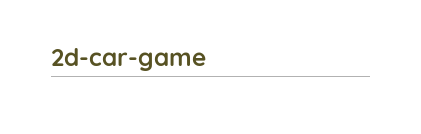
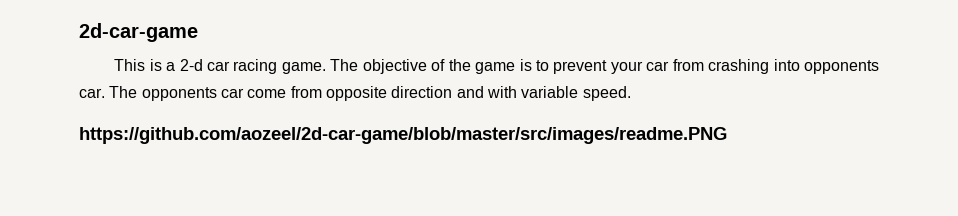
+ This is a 2-d car racing game. The objective of the game is to prevent your car from crashing into opponents car. The opponents car come from opposite direction and with variable speed.
+ https://github.com/aozeel/2d-car-game/blob/master/src/images/readme.PNG

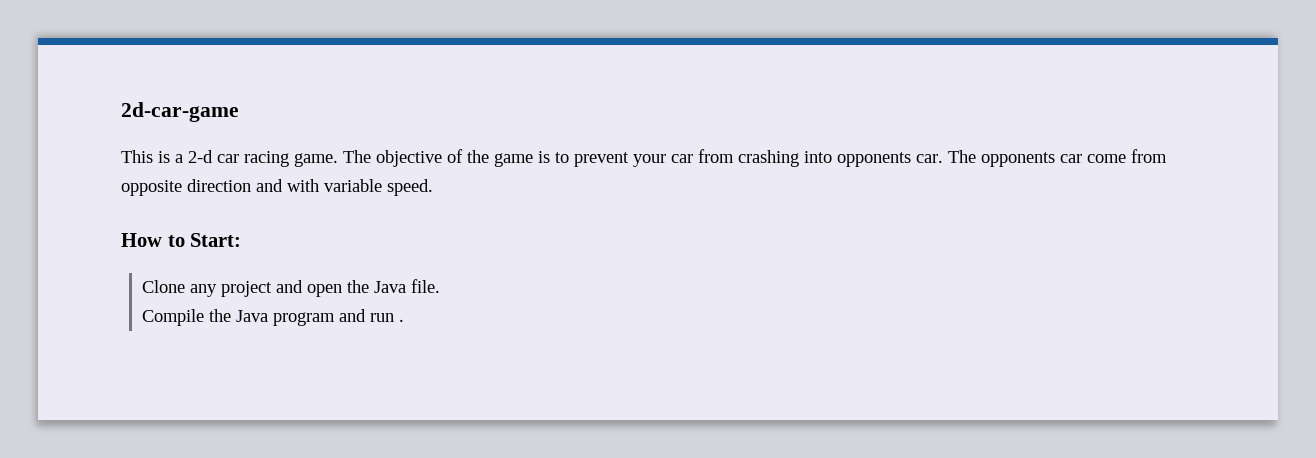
- https://github.com/aozeel/2d-car-game/blob/master/src/images/readme.PNG
+ How to Start:
+ Clone any project and open the Java file.
+ Compile the Java program and run .

